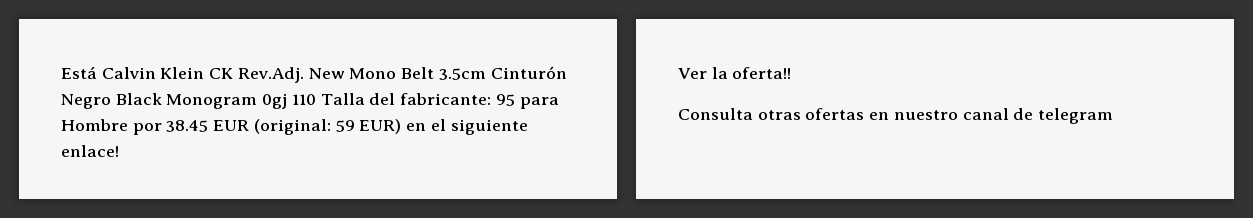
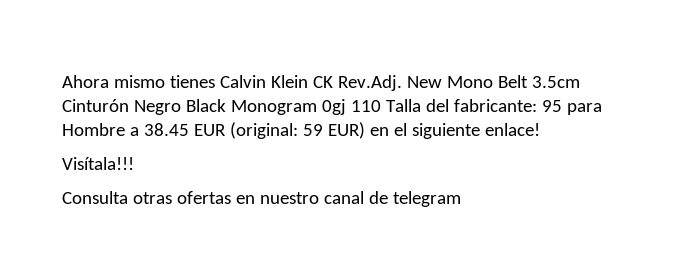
- Está Calvin Klein CK Rev.Adj. New Mono Belt 3.5cm Cinturón Negro Black Monogram 0gj 110 Talla del fabricante: 95 para Hombre por 38.45 EUR (original: 59 EUR) en el siguiente enlace!
+ Ahora mismo tienes Calvin Klein CK Rev.Adj. New Mono Belt 3.5cm Cinturón Negro Black Monogram 0gj 110 Talla del fabricante: 95 para Hombre a 38.45 EUR (original: 59 EUR) en el siguiente enlace!
- Ver la oferta!!
+ Visítala!!!

